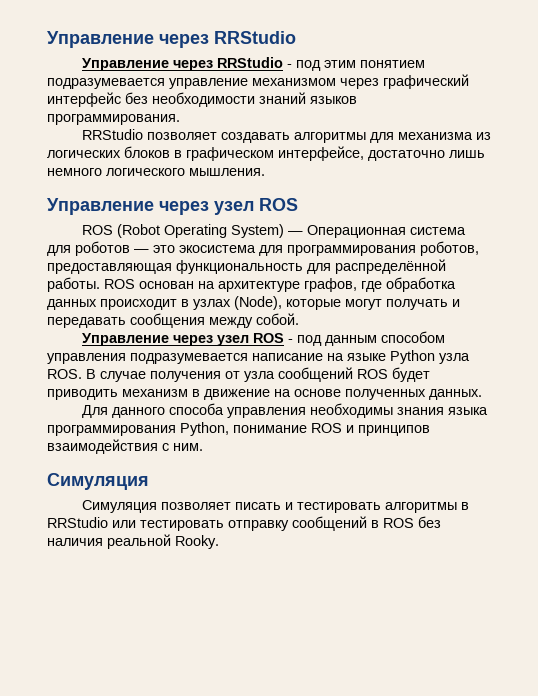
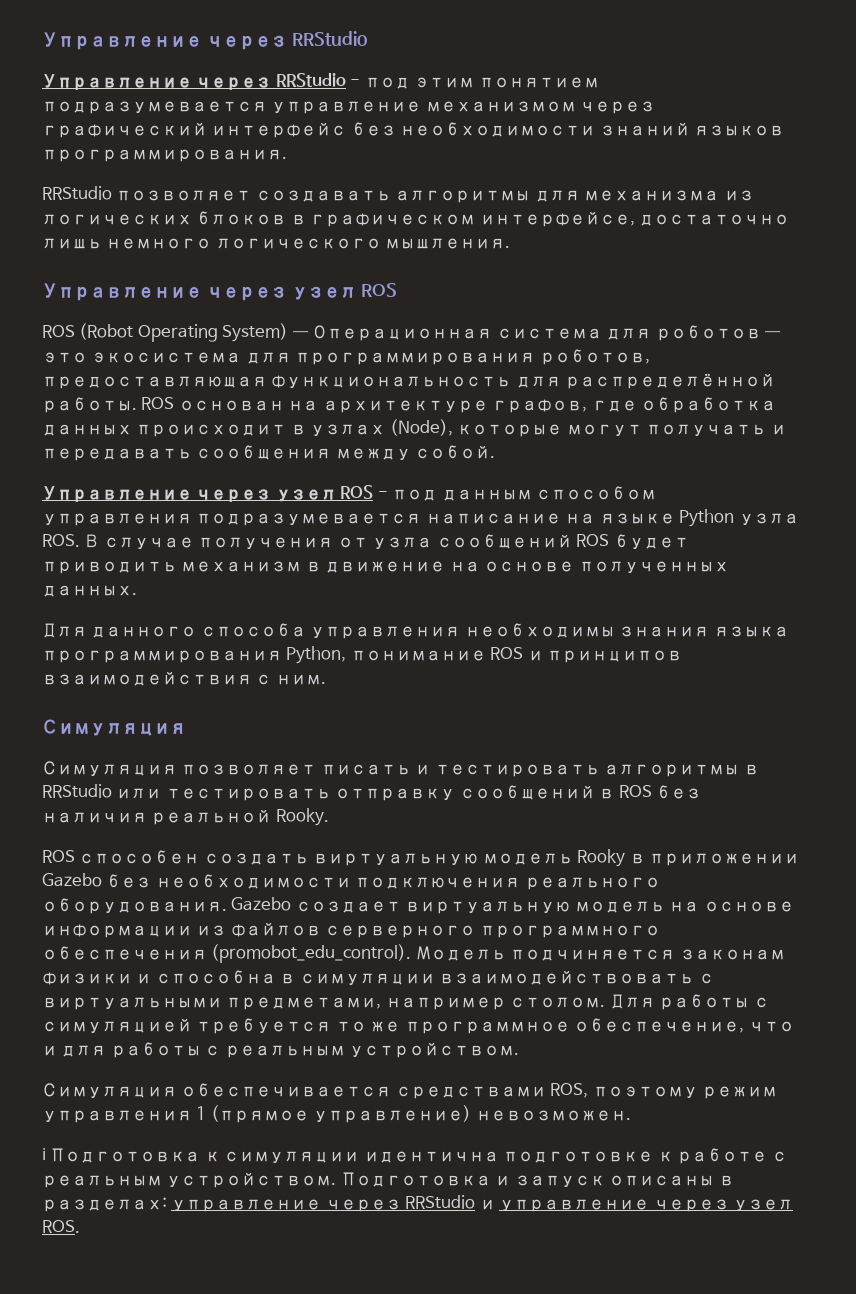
+ ROS способен создать виртуальную модель Rooky в приложении Gazebo без необходимости подключения реального оборудования. Gazebo создает виртуальную модель на основе информации из файлов серверного программного обеспечения (promobot_edu_control). Модель подчиняется законам физики и способна в симуляции взаимодействовать с виртуальными предметами, например столом. Для работы с симуляцией требуется то же программное обеспечение, что и для работы с реальным устройством.
+ Симуляция обеспечивается средствами ROS, поэтому режим управления 1 (прямое управление) невозможен.
+ ℹ Подготовка к симуляции идентична подготовке к работе с реальным устройством. Подготовка и запуск описаны в разделах: управление через RRStudio и управление через узел ROS.

